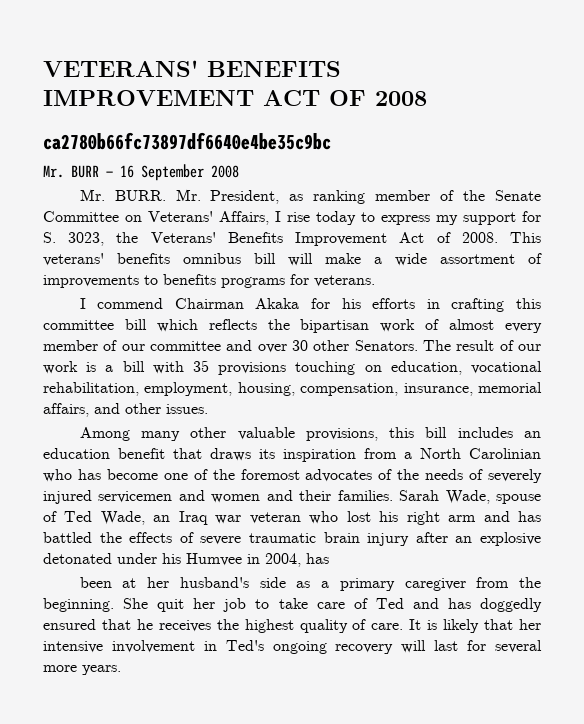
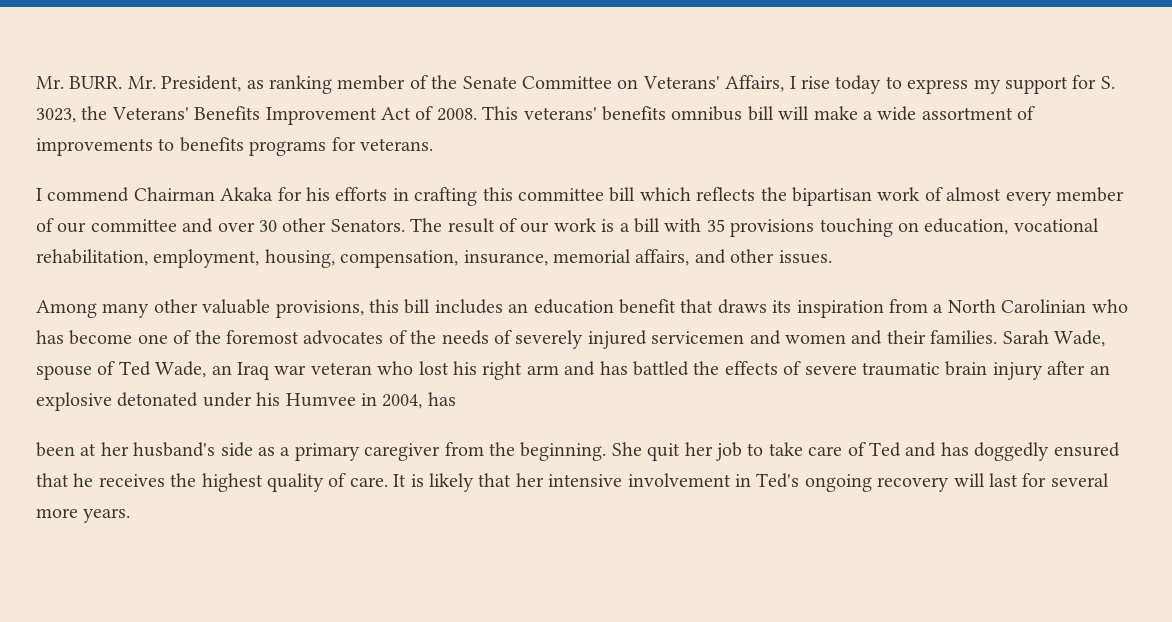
- VETERANS' BENEFITS IMPROVEMENT ACT OF 2008
- ca2780b66fc73897df6640e4be35c9bc
- Mr. BURR — 16 September 2008

